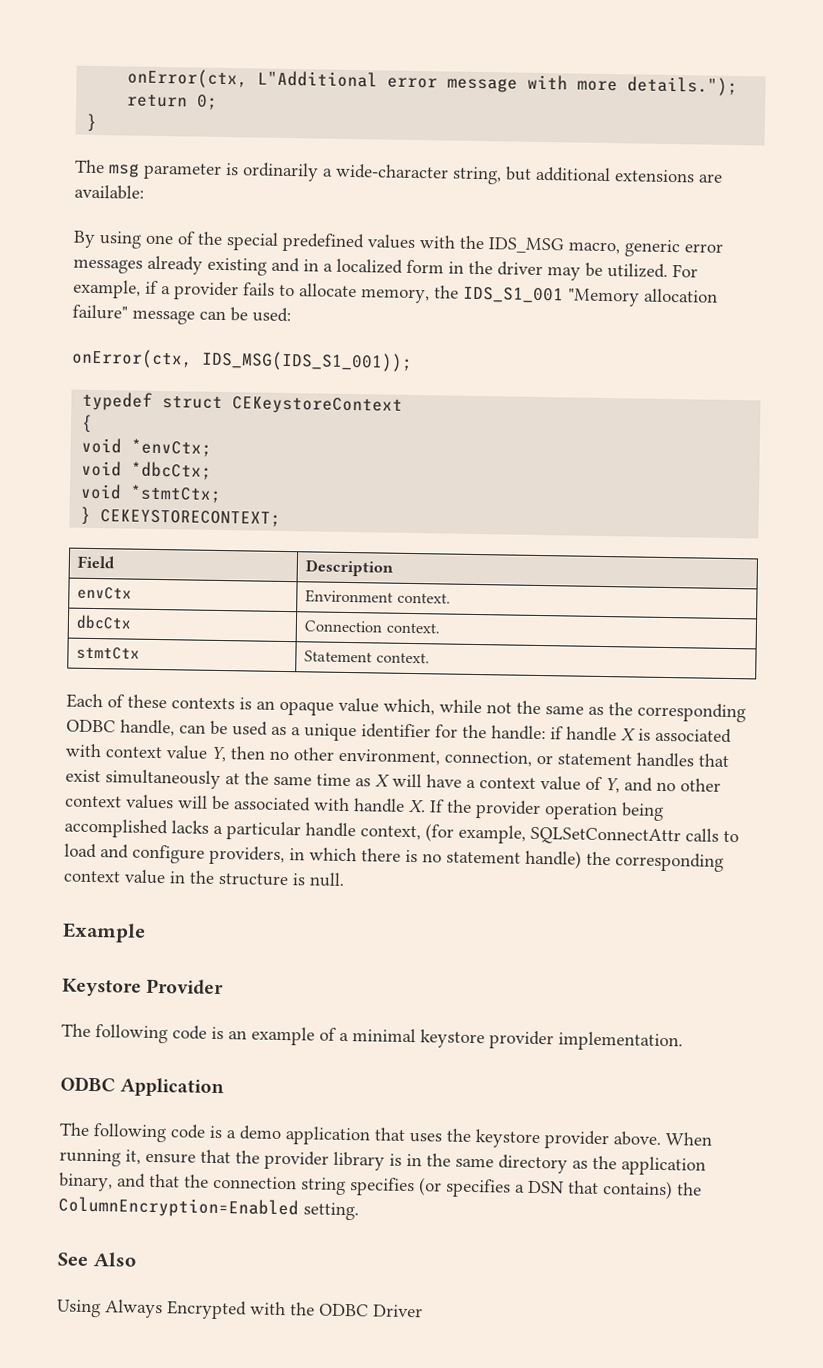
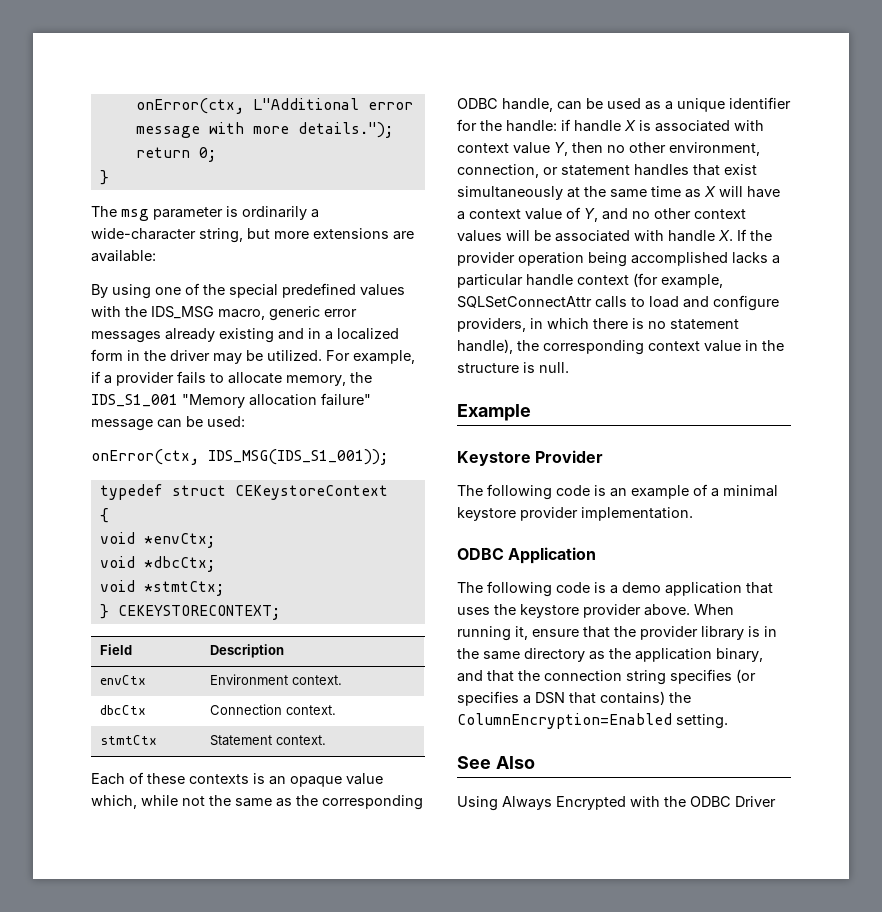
- The msg parameter is ordinarily a wide-character string, but additional extensions are available:
+ The msg parameter is ordinarily a wide-character string, but more extensions are available:
- if handle X is associated with context value Y, then no other environment, connection, or statement handles that exist simultaneously at the same time as X will have a context value of Y, and no other context values will be associated with handle X. If the provider operation being accomplished lacks a particular handle context, (for example, SQLSetConnectAttr calls to load and configure providers, in which there is no statement handle) the corresponding context value in the structure is null.
+ if handle X is associated with context value Y, then no other environment, connection, or statement handles that exist simultaneously at the same time as X will have a context value of Y, and no other context values will be associated with handle X. If the provider operation being accomplished lacks a particular handle context (for example, SQLSetConnectAttr calls to load and configure providers, in which there is no statement handle), the corresponding context value in the structure is null.

